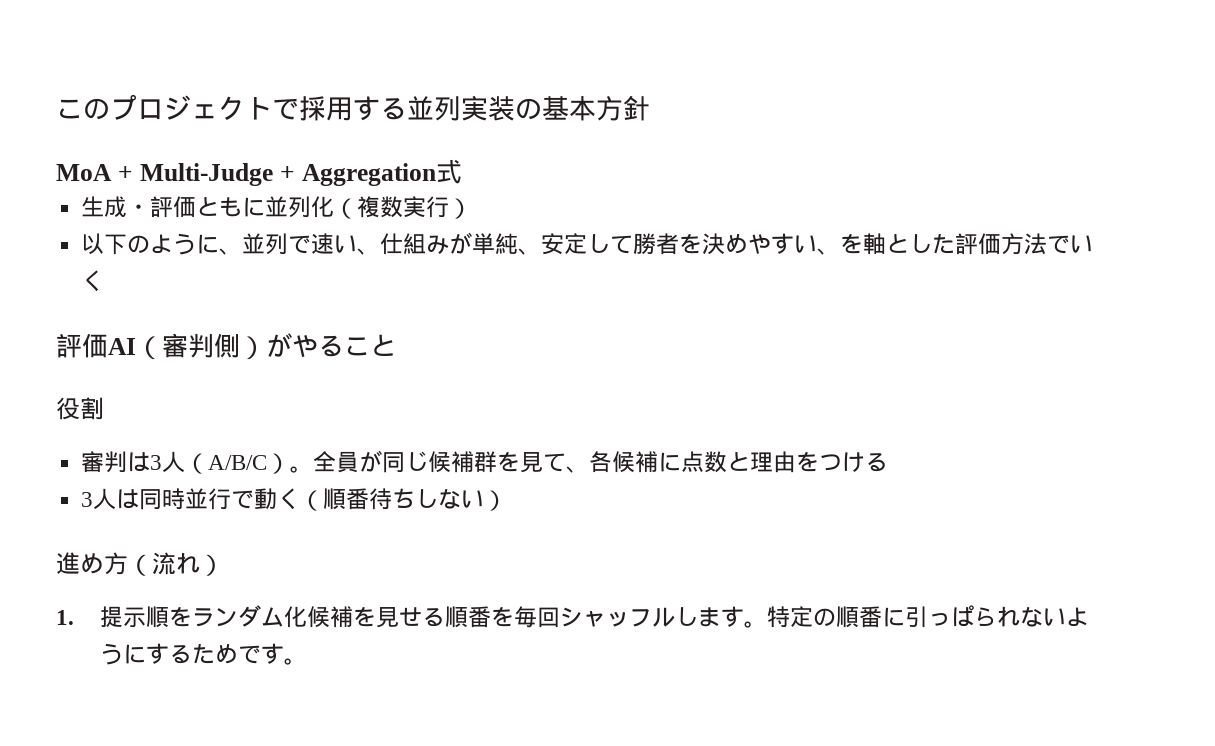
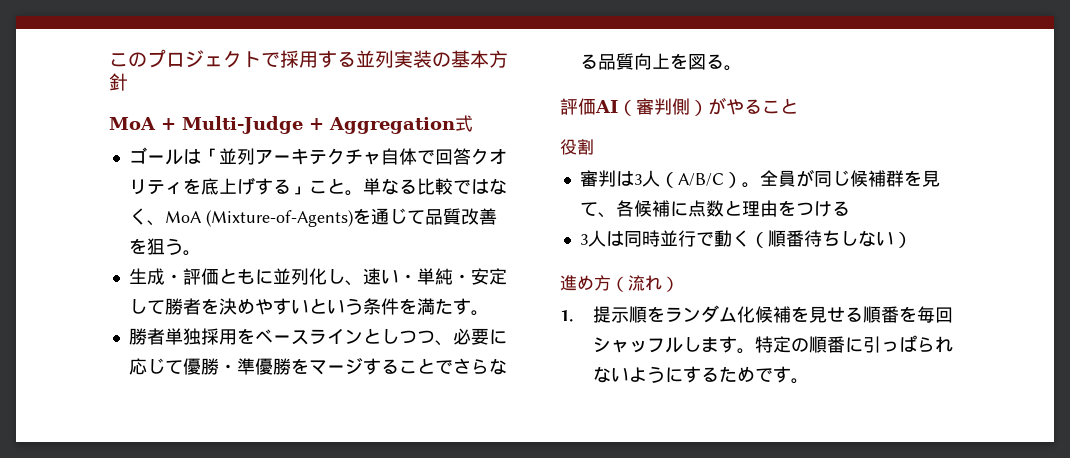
+ ゴールは「並列アーキテクチャ自体で回答クオリティを底上げする」こと。単なる比較ではなく、MoA (Mixture-of-Agents)を通じて品質改善を狙う。
- 生成・評価ともに並列化（複数実行）
- 以下のように、並列で速い、仕組みが単純、安定して勝者を決めやすい、を軸とした評価方法でいく
+ 生成・評価ともに並列化し、速い・単純・安定して勝者を決めやすいという条件を満たす。
+ 勝者単独採用をベースラインとしつつ、必要に応じて優勝・準優勝をマージすることでさらなる品質向上を図る。

